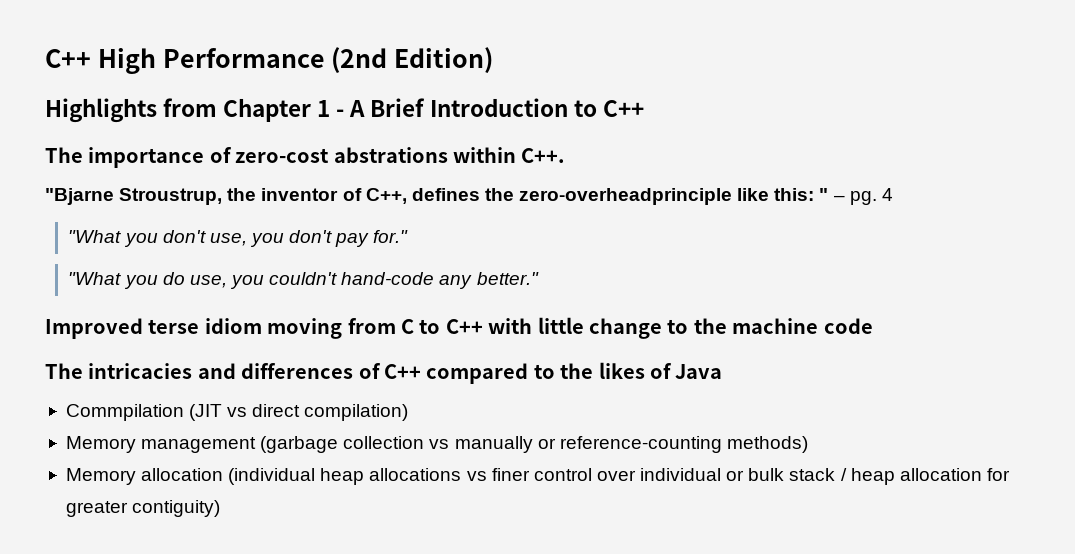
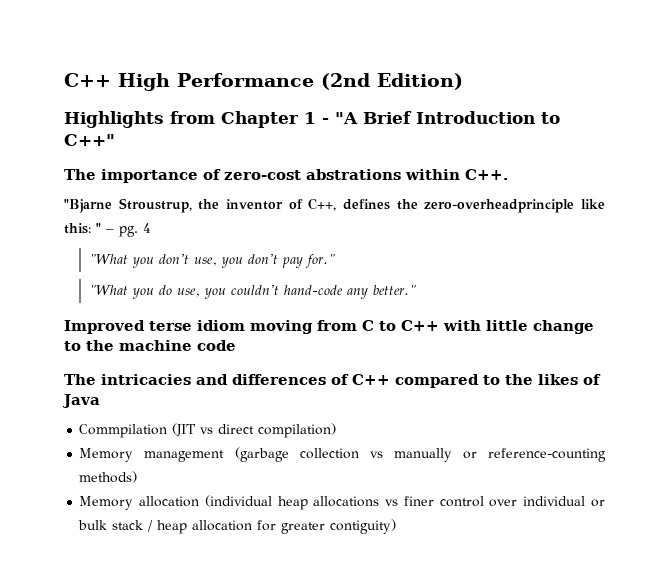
- Highlights from Chapter 1 - A Brief Introduction to C++
+ Highlights from Chapter 1 - "A Brief Introduction to C++"

